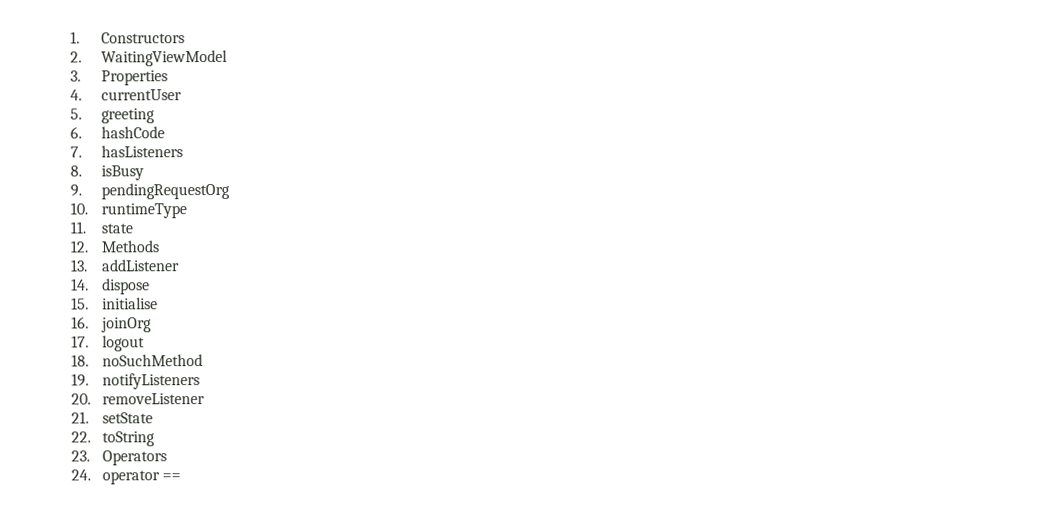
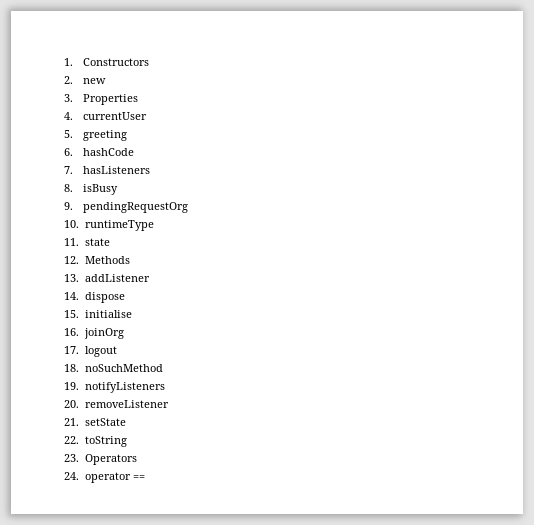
- 2. WaitingViewModel
+ 2. new

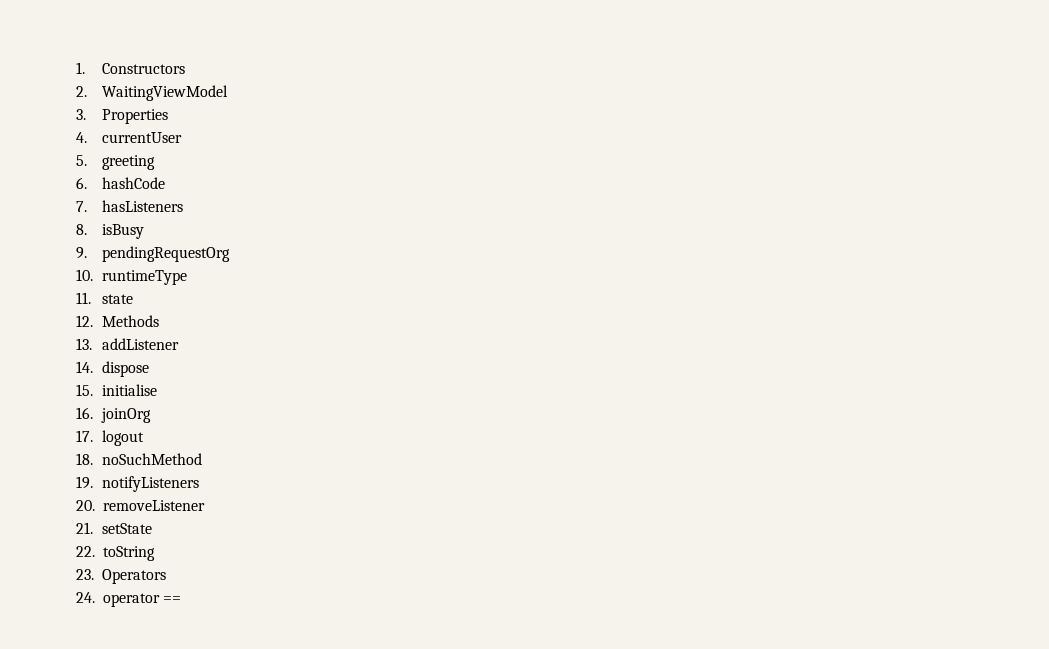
- 2. new
+ 2. WaitingViewModel

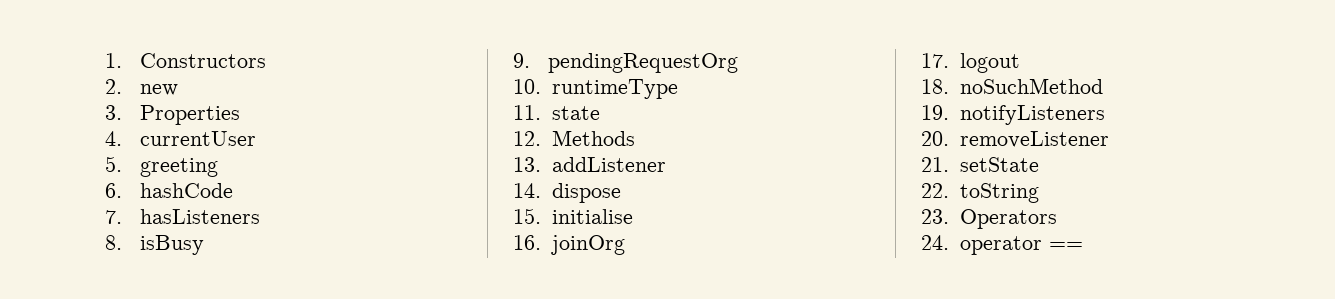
- 2. WaitingViewModel
+ 2. new

